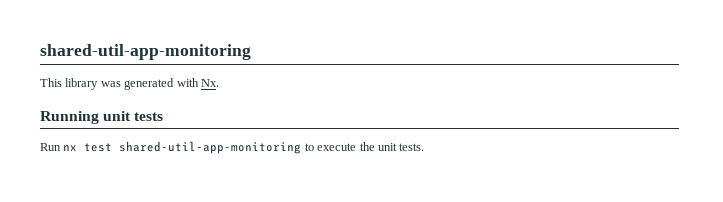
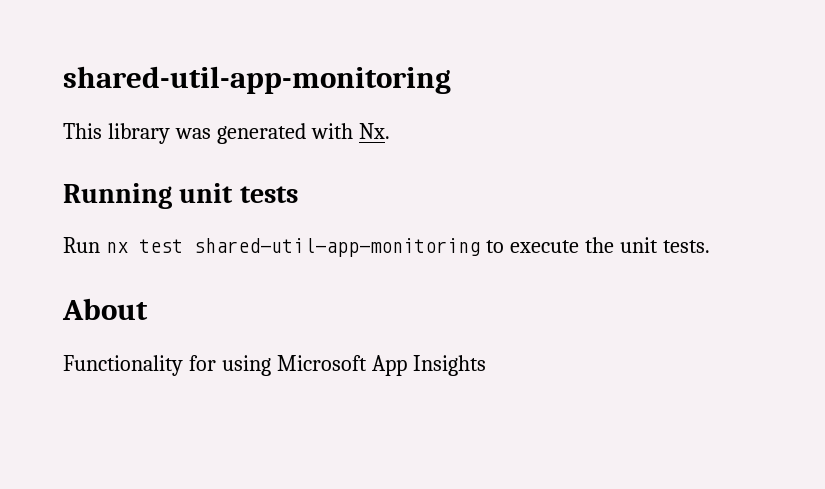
+ About
+ Functionality for using Microsoft App Insights

